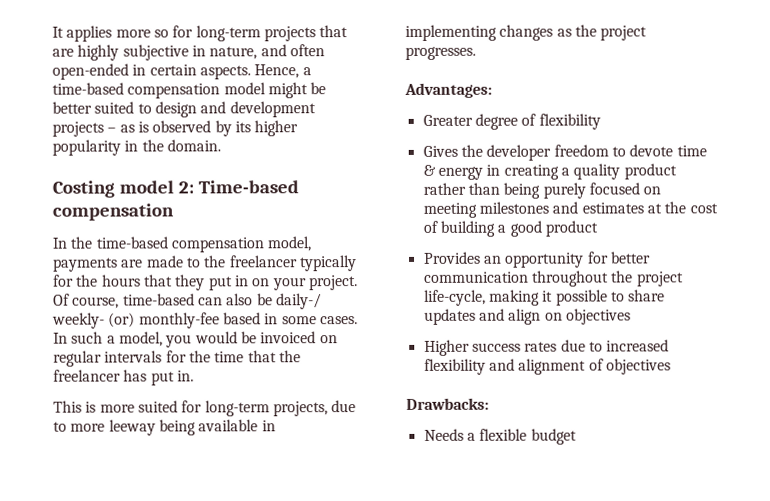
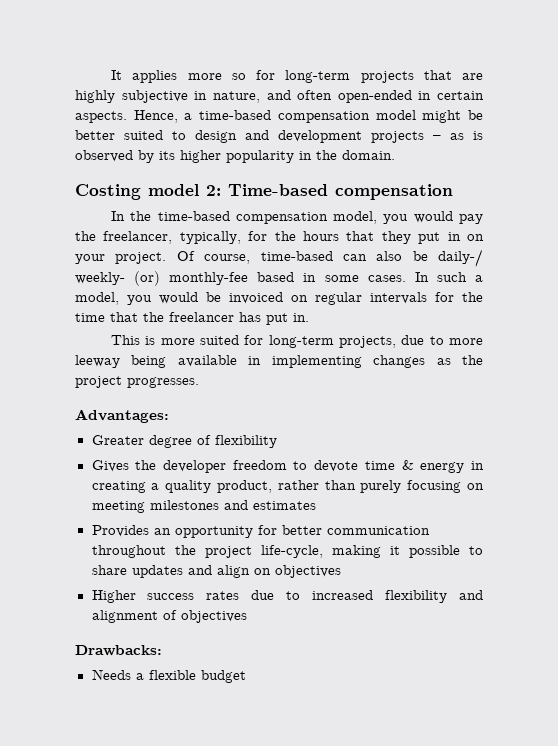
- In the time-based compensation model, payments are made to the freelancer typically for the hours that they put in on your project.
+ In the time-based compensation model, you would pay the freelancer, typically, for the hours that they put in on your project.
- Gives the developer freedom to devote time & energy in creating a quality product rather than being purely focused on meeting milestones and estimates at the cost of building a good product
+ Gives the developer freedom to devote time & energy in creating a quality product, rather than purely focusing on meeting milestones and estimates

